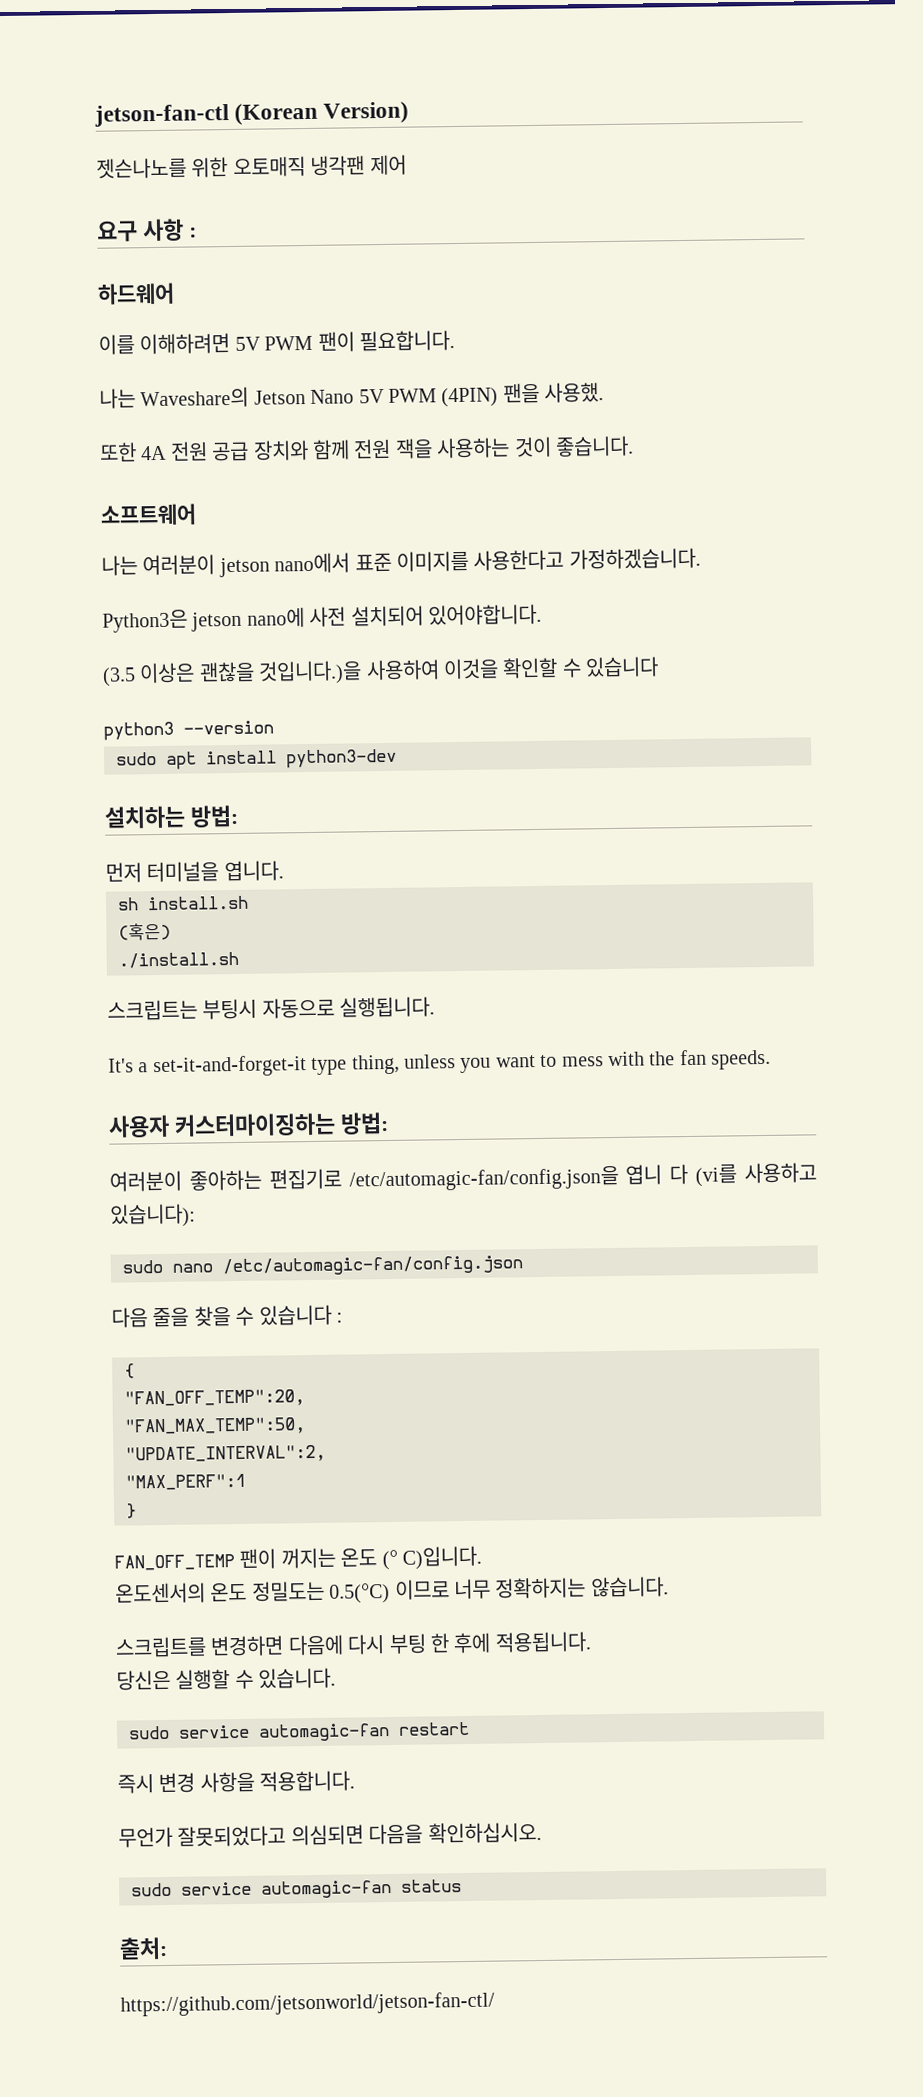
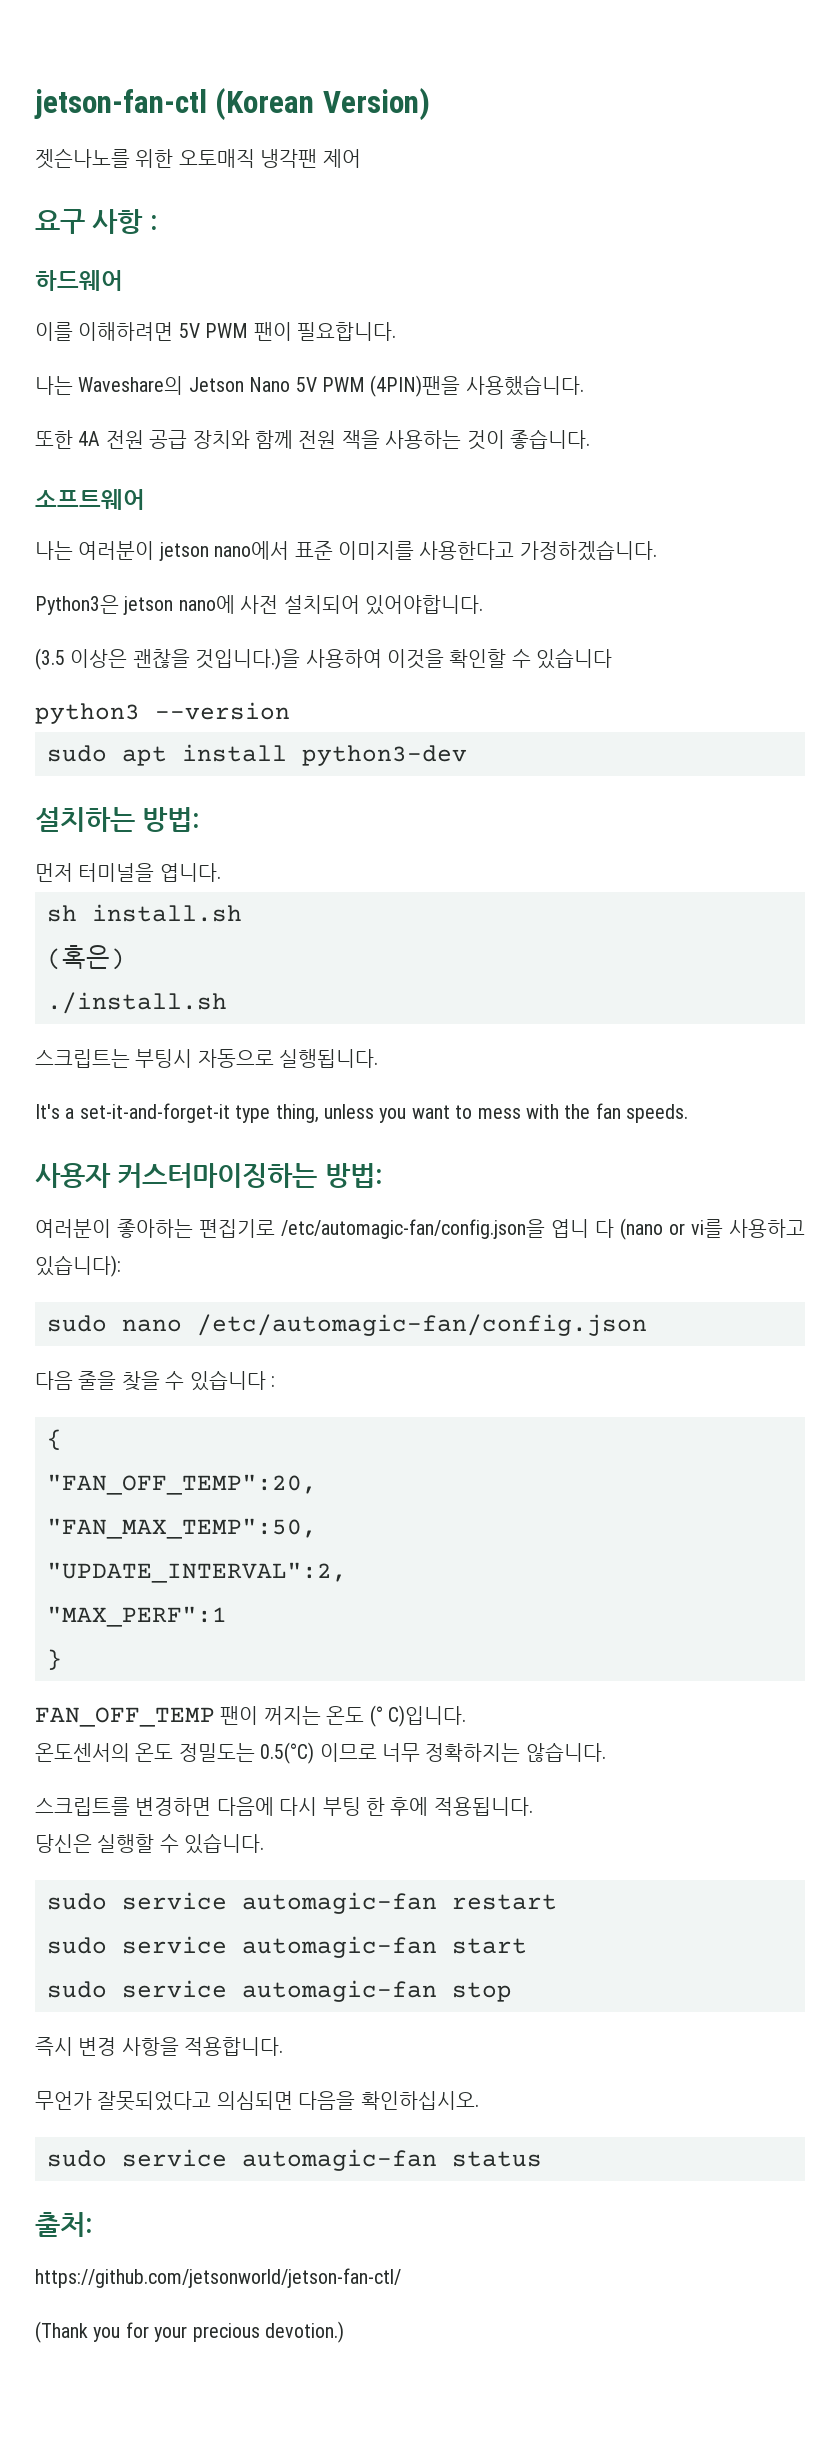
- 나는 Waveshare의 Jetson Nano 5V PWM (4PIN) 팬을 사용했.
+ 나는 Waveshare의 Jetson Nano 5V PWM (4PIN)팬을 사용했습니다.
- 여러분이 좋아하는 편집기로 /etc/automagic-fan/config.json을 엽니 다 (vi를 사용하고 있습니다):
+ 여러분이 좋아하는 편집기로 /etc/automagic-fan/config.json을 엽니 다 (nano or vi를 사용하고 있습니다):
+ sudo service automagic-fan start
+ sudo service automagic-fan stop
+ (Thank you for your precious devotion.)

